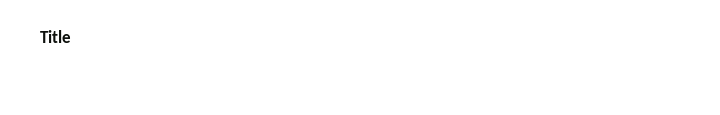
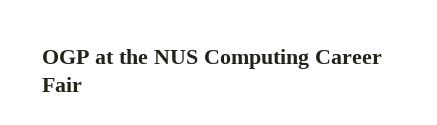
- Title
+ OGP at the NUS Computing Career Fair

